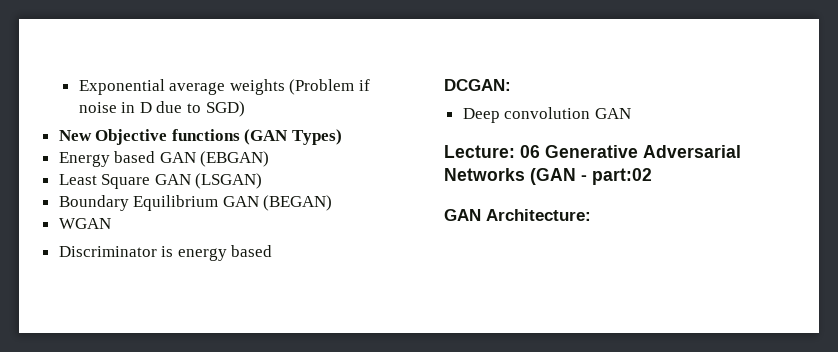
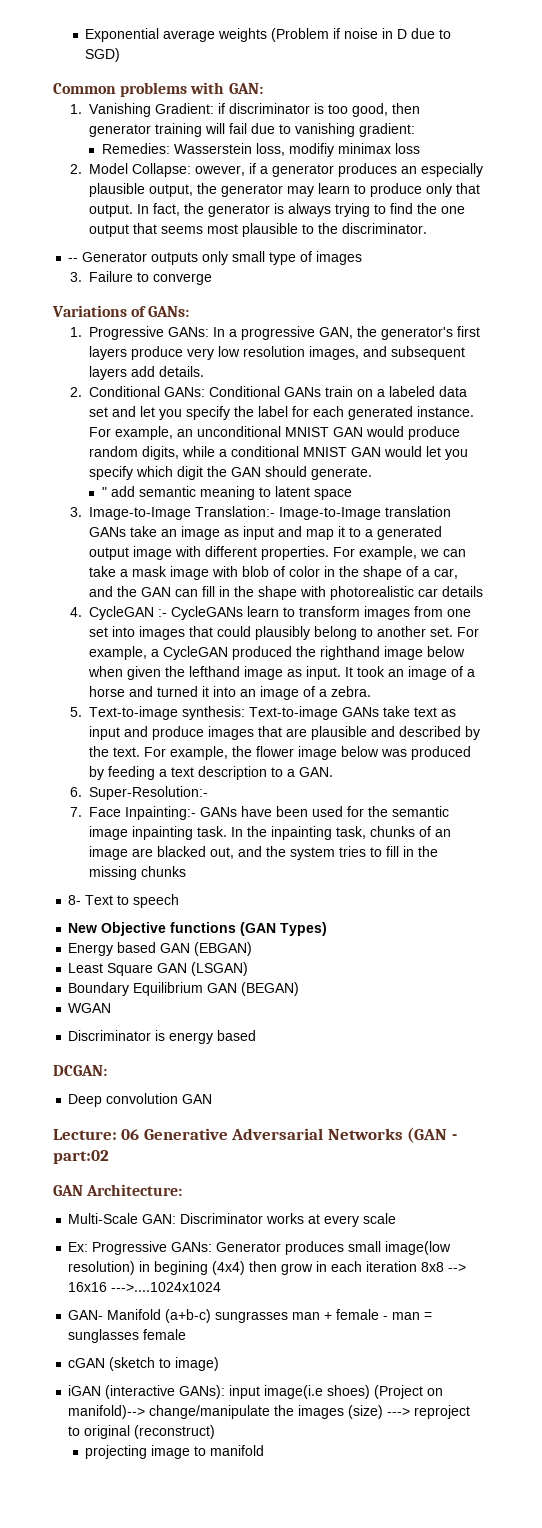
+ Common problems with GAN:
+ 1. Vanishing Gradient: if discriminator is too good, then generator training will fail due to vanishing gradient:
+ Remedies: Wasserstein loss, modifiy minimax loss
+ 2. Model Collapse: owever, if a generator produces an especially plausible output, the generator may learn to produce only that output. In fact, the generator is always trying to find the one output that seems most plausible to the discriminator.
+ -- Generator outputs only small type of images
+ 3. Failure to converge
+ Variations of GANs:
+ 1. Progressive GANs: In a progressive GAN, the generator's first layers produce very low resolution images, and subsequent layers add details.
+ 2. Conditional GANs: Conditional GANs train on a labeled data set and let you specify the label for each generated instance. For example, an unconditional MNIST GAN would produce random digits, while a conditional MNIST GAN would let you specify which digit the GAN should generate.
+ " add semantic meaning to latent space
+ 3. Image-to-Image Translation:- Image-to-Image translation GANs take an image as input and map it to a generated output image with different properties. For example, we can take a mask image with blob of color in the shape of a car, and the GAN can fill in the shape with photorealistic car details
+ 4. CycleGAN :- CycleGANs learn to transform images from one set into images that could plausibly belong to another set. For example, a CycleGAN produced the righthand image below when given the lefthand image as input. It took an image of a horse and turned it into an image of a zebra.
+ 5. Text-to-image synthesis: Text-to-image GANs take text as input and produce images that are plausible and described by the text. For example, the flower image below was produced by feeding a text description to a GAN.
+ 6. Super-Resolution:-
+ 7. Face Inpainting:- GANs have been used for the semantic image inpainting task. In the inpainting task, chunks of an image are blacked out, and the system tries to fill in the missing chunks
+ 8- Text to speech
+ Multi-Scale GAN: Discriminator works at every scale
+ Ex: Progressive GANs: Generator produces small image(low resolution) in begining (4x4) then grow in each iteration 8x8 --> 16x16 --->....1024x1024
+ GAN- Manifold (a+b-c) sungrasses man + female - man = sunglasses female
+ cGAN (sketch to image)
+ iGAN (interactive GANs): input image(i.e shoes) (Project on manifold)--> change/manipulate the images (size) ---> reproject to original (reconstruct)
+ projecting image to manifold

